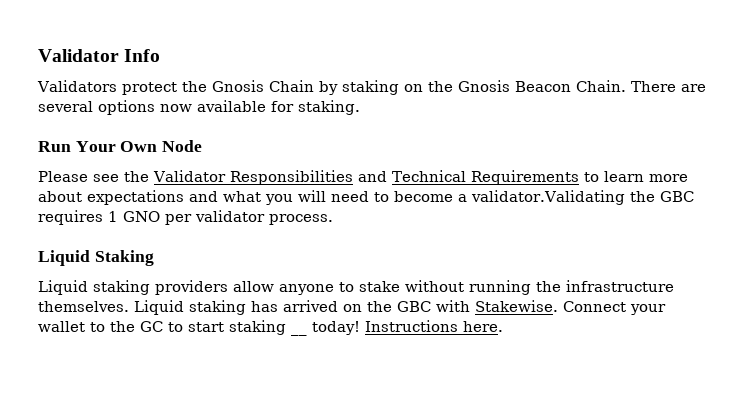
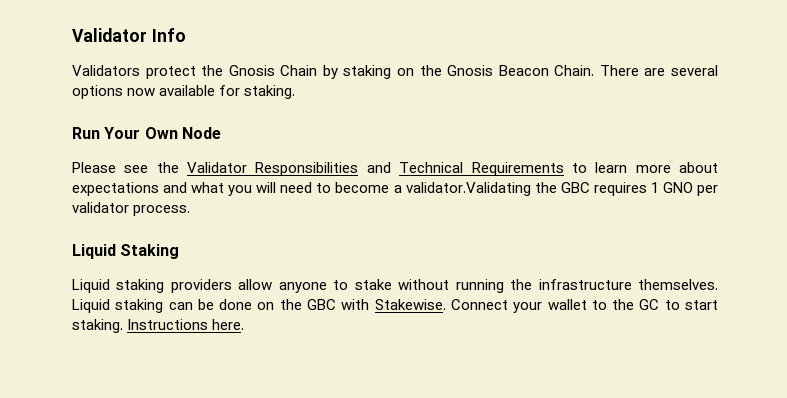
- Liquid staking has arrived on the GBC with Stakewise.
+ Liquid staking can be done on the GBC with Stakewise.
- Connect your wallet to the GC to start staking __ today!
+ Connect your wallet to the GC to start staking.

